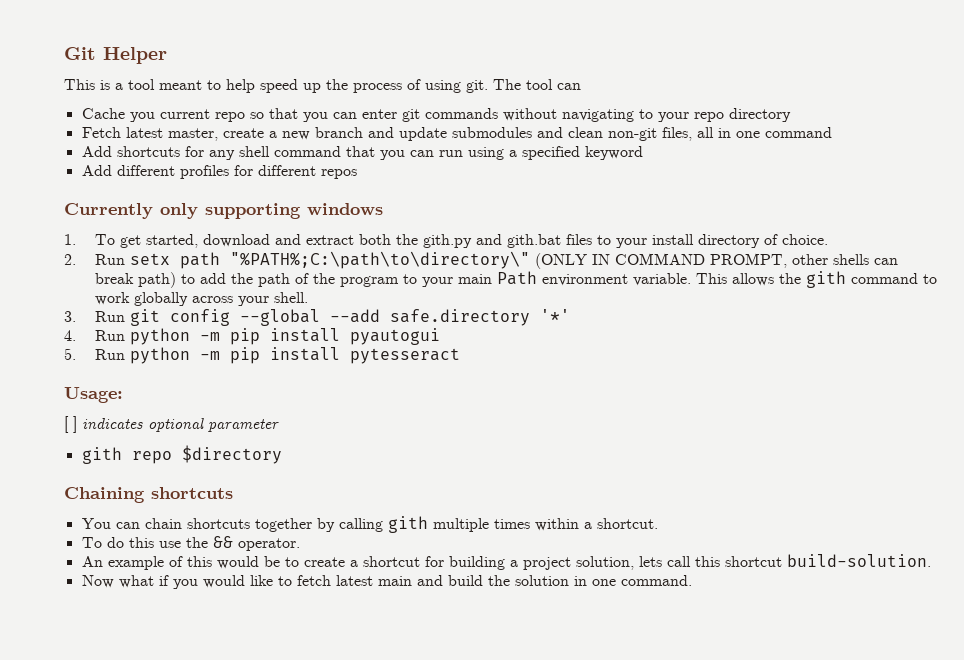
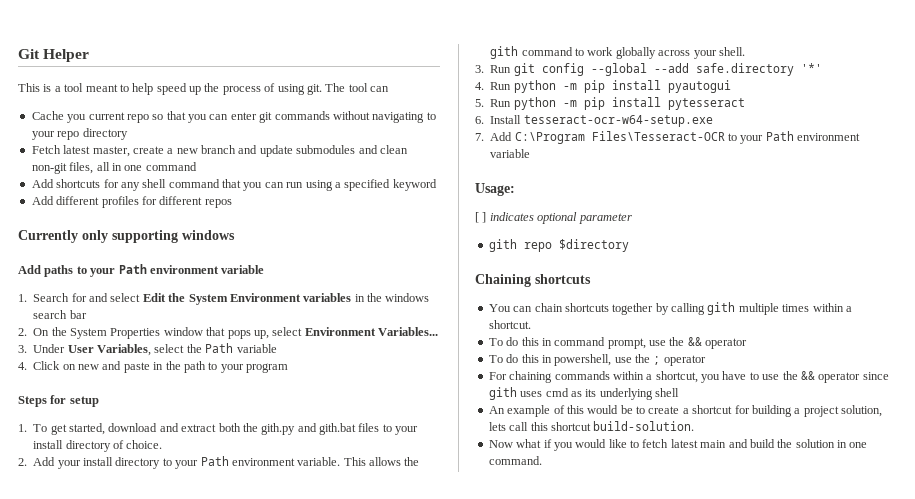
+ Add paths to your Path environment variable
+ 1. Search for and select Edit the System Environment variables in the windows search bar
+ 2. On the System Properties window that pops up, select Environment Variables...
+ 3. Under User Variables, select the Path variable
+ 4. Click on new and paste in the path to your program
+ Steps for setup
- 2. Run setx path "%PATH%;C:\path\to\directory\" (ONLY IN COMMAND PROMPT, other shells can break path) to add the path of the program to your main Path environment variable.
+ 2. Add your install directory to your Path environment variable.
+ 6. Install tesseract-ocr-w64-setup.exe
+ 7. Add C:\Program Files\Tesseract-OCR to your Path environment variable
- To do this use the && operator.
+ To do this in command prompt, use the && operator
+ To do this in powershell, use the ; operator
+ For chaining commands within a shortcut, you have to use the && operator since gith uses cmd as its underlying shell

